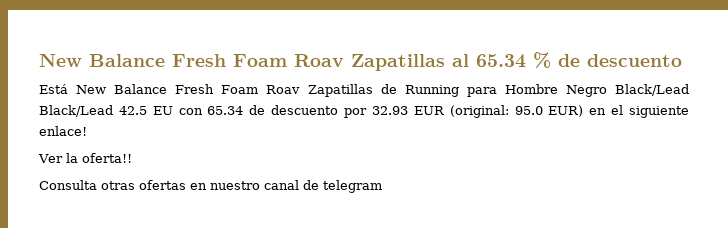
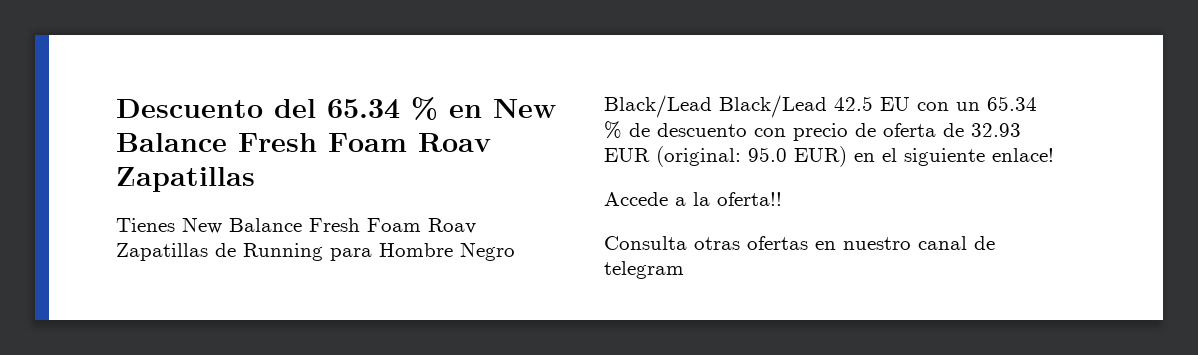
- New Balance Fresh Foam Roav Zapatillas al 65.34 % de descuento
- Está New Balance Fresh Foam Roav Zapatillas de Running para Hombre Negro Black/Lead Black/Lead 42.5 EU con 65.34 de descuento por 32.93 EUR (original: 95.0 EUR) en el siguiente enlace!
+ Descuento del 65.34 % en New Balance Fresh Foam Roav Zapatillas
+ Tienes New Balance Fresh Foam Roav Zapatillas de Running para Hombre Negro Black/Lead Black/Lead 42.5 EU con un 65.34 % de descuento con precio de oferta de 32.93 EUR (original: 95.0 EUR) en el siguiente enlace!
- Ver la oferta!!
+ Accede a la oferta!!

